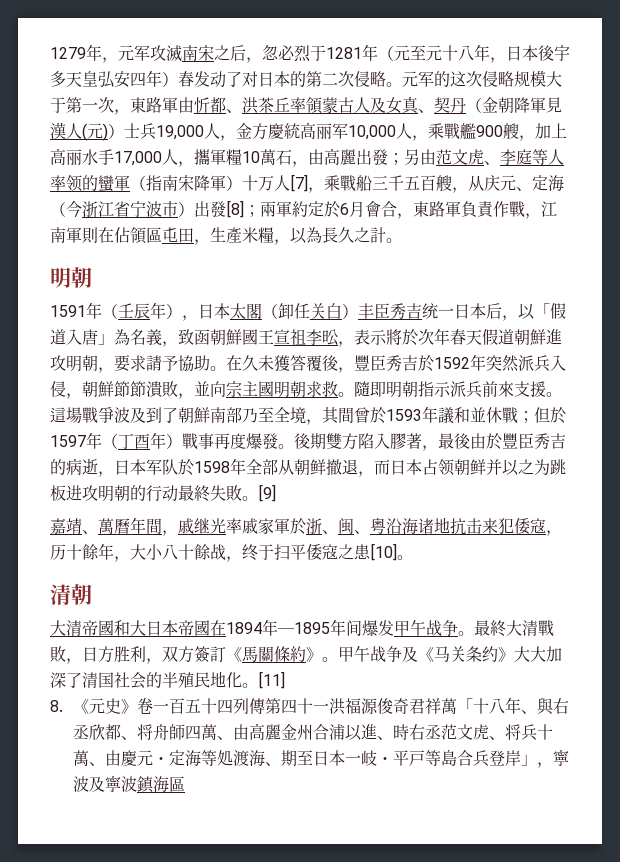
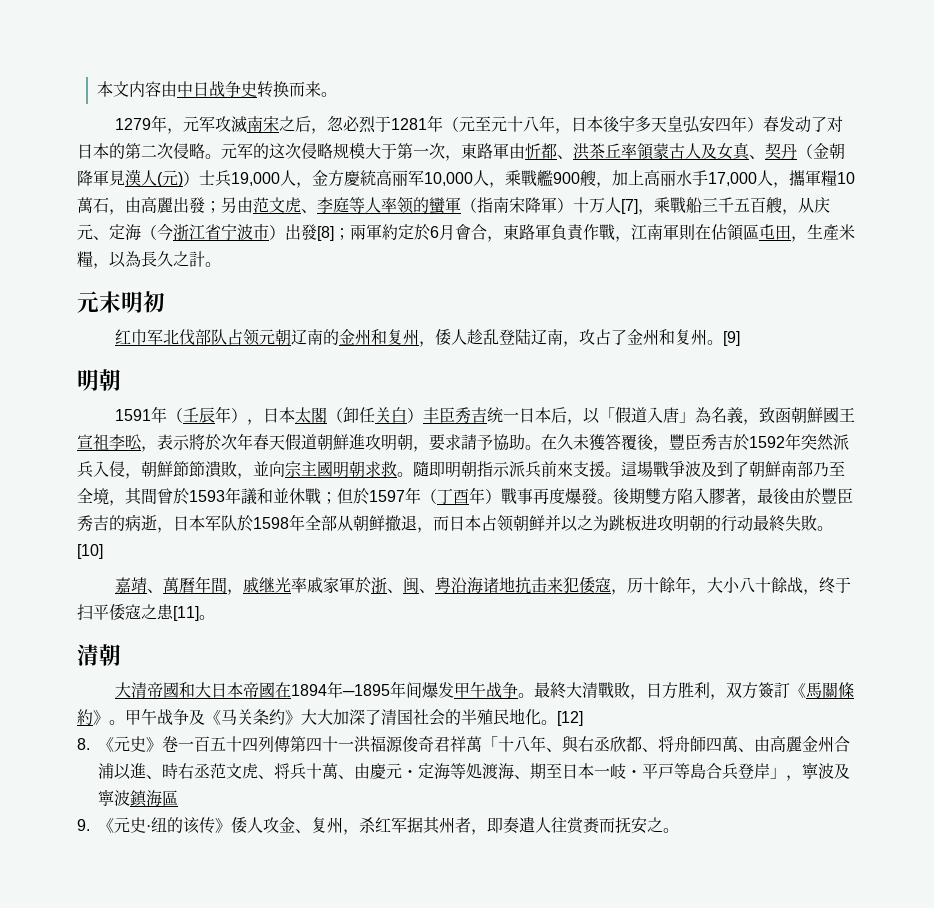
+ 本文内容由中日战争史转换而来。
+ 元末明初
+ 红巾军北伐部队占领元朝辽南的金州和复州，倭人趁乱登陆辽南，攻占了金州和复州。[9]
- [9]
+ [10]
- 嘉靖、萬曆年間，戚继光率戚家軍於浙、闽、粤沿海诸地抗击来犯倭寇，历十餘年，大小八十餘战，终于扫平倭寇之患[10]。
+ 嘉靖、萬曆年間，戚继光率戚家軍於浙、闽、粤沿海诸地抗击来犯倭寇，历十餘年，大小八十餘战，终于扫平倭寇之患[11]。
- [11]
+ [12]
+ 9.《元史·纽的该传》倭人攻金、复州，杀红军据其州者，即奏遣人往赏赉而抚安之。

